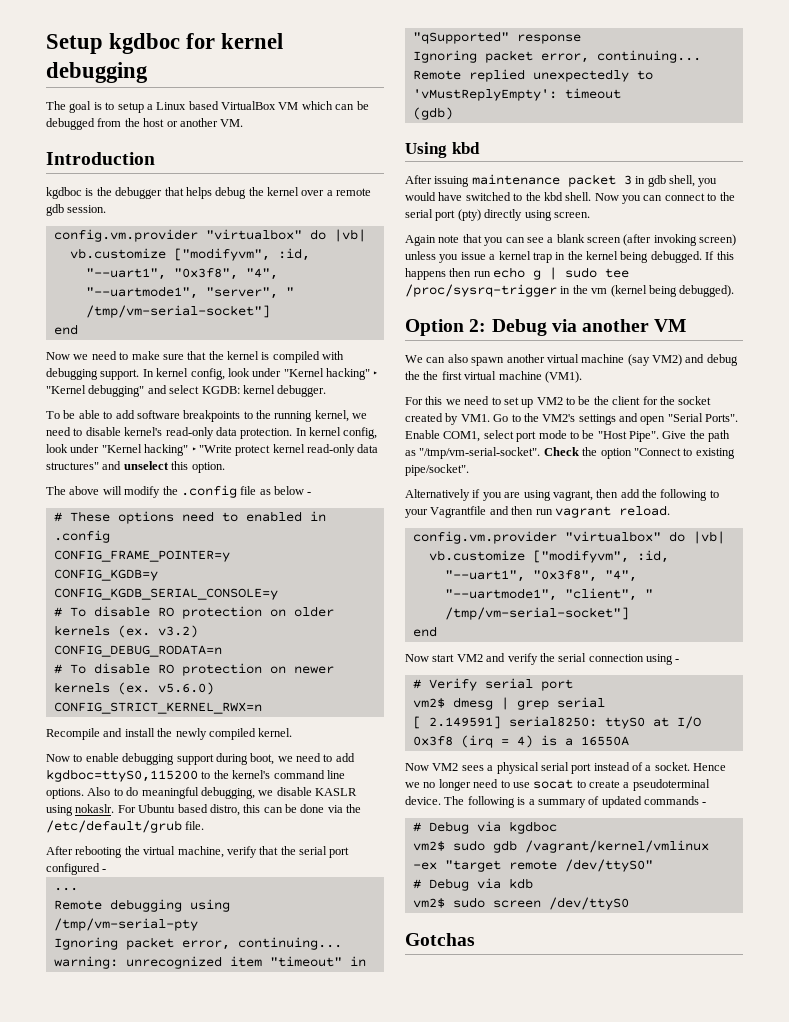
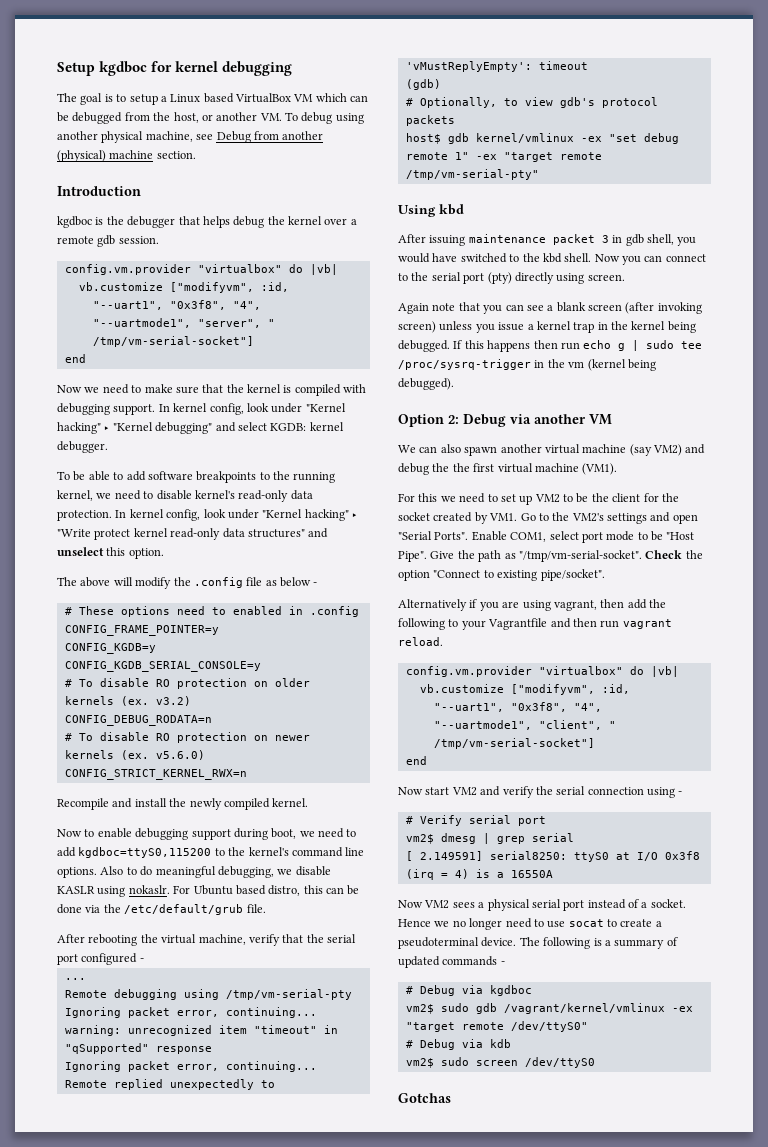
- The goal is to setup a Linux based VirtualBox VM which can be debugged from the host or another VM.
+ The goal is to setup a Linux based VirtualBox VM which can be debugged from the host, or another VM. To debug using another physical machine, see Debug from another (physical) machine section.
+ # Optionally, to view gdb's protocol packets
+ host$ gdb kernel/vmlinux -ex "set debug remote 1" -ex "target remote /tmp/vm-serial-pty"

